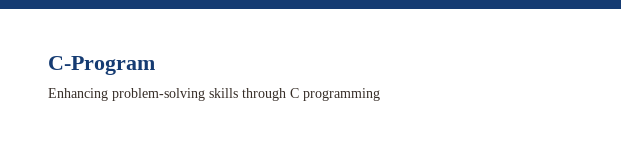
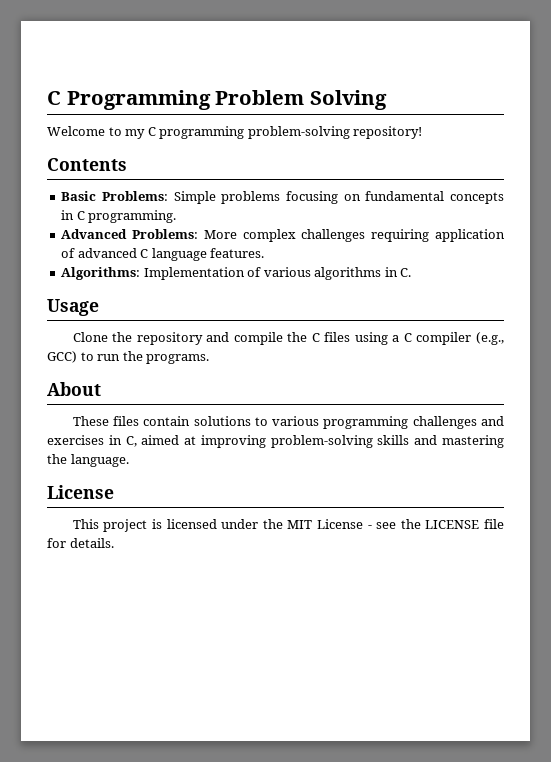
- C-Program
- Enhancing problem-solving skills through C programming
+ C Programming Problem Solving
+ Welcome to my C programming problem-solving repository!
+ Contents
+ Basic Problems: Simple problems focusing on fundamental concepts in C programming.
+ Advanced Problems: More complex challenges requiring application of advanced C language features.
+ Algorithms: Implementation of various algorithms in C.
+ Usage
+ Clone the repository and compile the C files using a C compiler (e.g., GCC) to run the programs.
+ About
+ These files contain solutions to various programming challenges and exercises in C, aimed at improving problem-solving skills and mastering the language.
+ License
+ This project is licensed under the MIT License - see the LICENSE file for details.

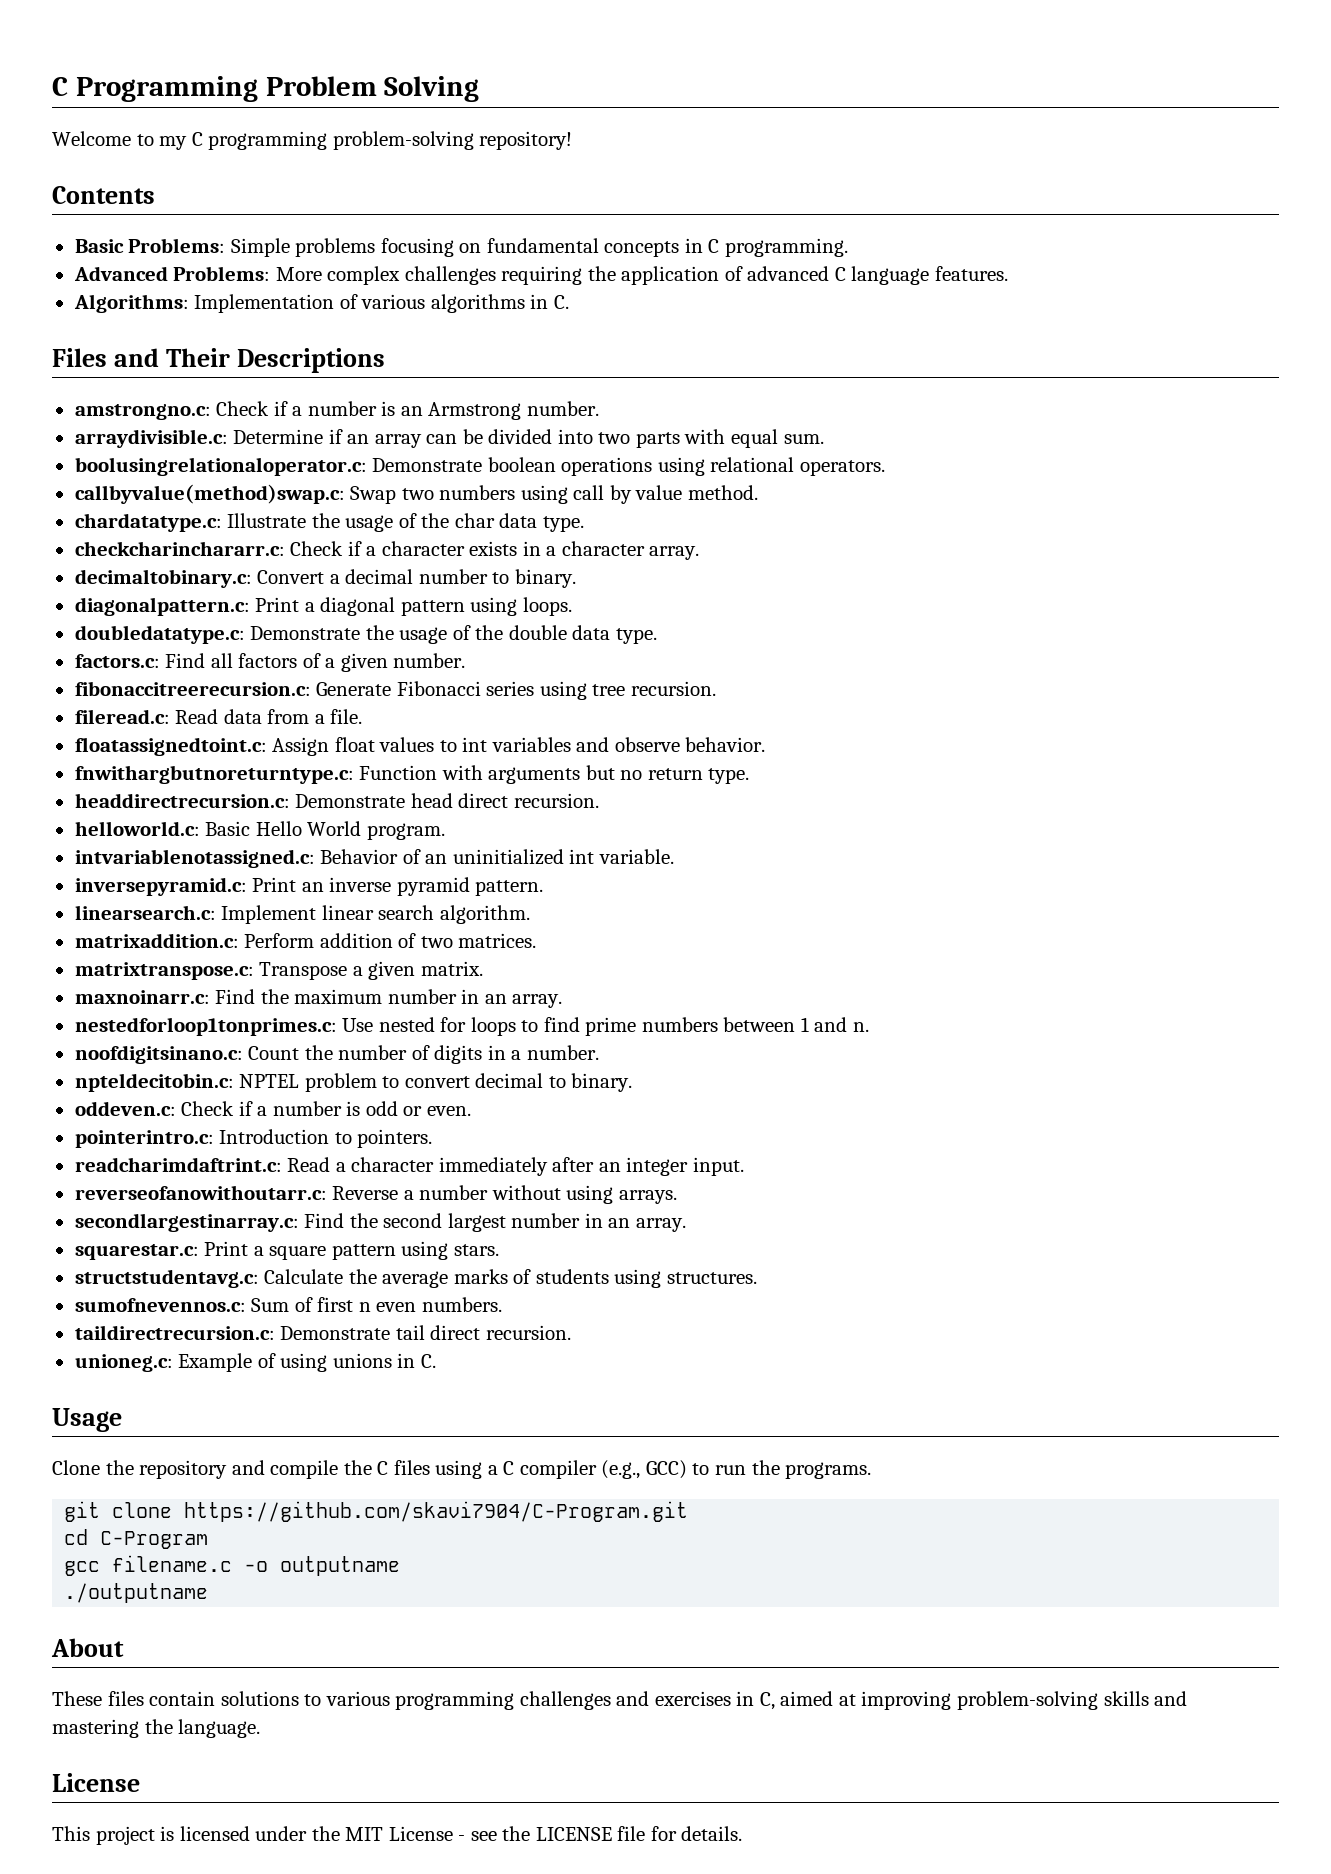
- Advanced Problems: More complex challenges requiring application of advanced C language features.
+ Advanced Problems: More complex challenges requiring the application of advanced C language features.
+ Files and Their Descriptions
+ amstrongno.c: Check if a number is an Armstrong number.
+ arraydivisible.c: Determine if an array can be divided into two parts with equal sum.
+ boolusingrelationaloperator.c: Demonstrate boolean operations using relational operators.
+ callbyvalue(method)swap.c: Swap two numbers using call by value method.
+ chardatatype.c: Illustrate the usage of the char data type.
+ checkcharinchararr.c: Check if a character exists in a character array.
+ decimaltobinary.c: Convert a decimal number to binary.
+ diagonalpattern.c: Print a diagonal pattern using loops.
+ doubledatatype.c: Demonstrate the usage of the double data type.
+ factors.c: Find all factors of a given number.
+ fibonaccitreerecursion.c: Generate Fibonacci series using tree recursion.
+ fileread.c: Read data from a file.
+ floatassignedtoint.c: Assign float values to int variables and observe behavior.
+ fnwithargbutnoreturntype.c: Function with arguments but no return type.
+ headdirectrecursion.c: Demonstrate head direct recursion.
+ helloworld.c: Basic Hello World program.
+ intvariablenotassigned.c: Behavior of an uninitialized int variable.
+ inversepyramid.c: Print an inverse pyramid pattern.
+ linearsearch.c: Implement linear search algorithm.
+ matrixaddition.c: Perform addition of two matrices.
+ matrixtranspose.c: Transpose a given matrix.
+ maxnoinarr.c: Find the maximum number in an array.
+ nestedforloop1tonprimes.c: Use nested for loops to find prime numbers between 1 and n.
+ noofdigitsinano.c: Count the number of digits in a number.
+ npteldecitobin.c: NPTEL problem to convert decimal to binary.
+ oddeven.c: Check if a number is odd or even.
+ pointerintro.c: Introduction to pointers.
+ readcharimdaftrint.c: Read a character immediately after an integer input.
+ reverseofanowithoutarr.c: Reverse a number without using arrays.
+ secondlargestinarray.c: Find the second largest number in an array.
+ squarestar.c: Print a square pattern using stars.
+ structstudentavg.c: Calculate the average marks of students using structures.
+ sumofnevennos.c: Sum of first n even numbers.
+ taildirectrecursion.c: Demonstrate tail direct recursion.
+ unioneg.c: Example of using unions in C.
+ git clone https://github.com/skavi7904/C-Program.git
+ cd C-Program
+ gcc filename.c -o outputname
+ ./outputname

